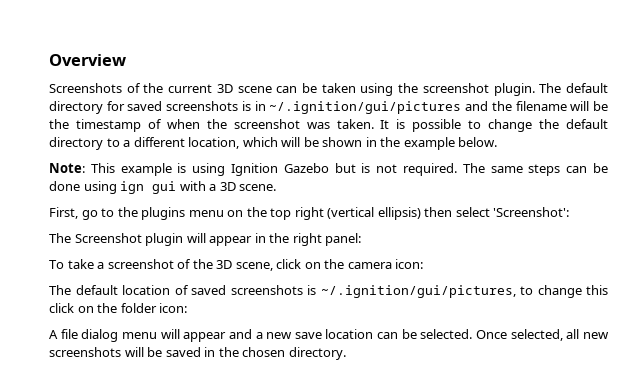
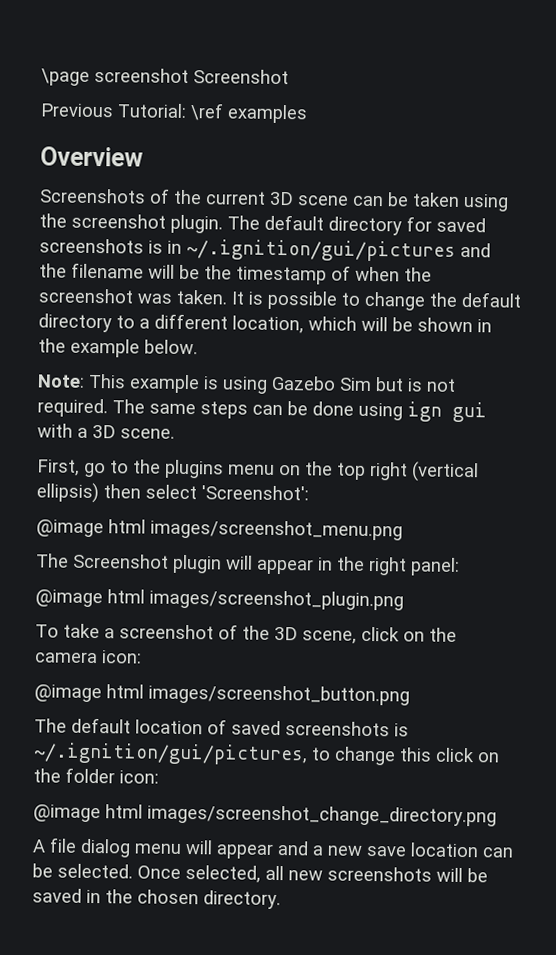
+ \page screenshot Screenshot
+ Previous Tutorial: \ref examples
- Note: This example is using Ignition Gazebo but is not required.
+ Note: This example is using Gazebo Sim but is not required.
+ @image html images/screenshot_menu.png
+ @image html images/screenshot_plugin.png
+ @image html images/screenshot_button.png
+ @image html images/screenshot_change_directory.png

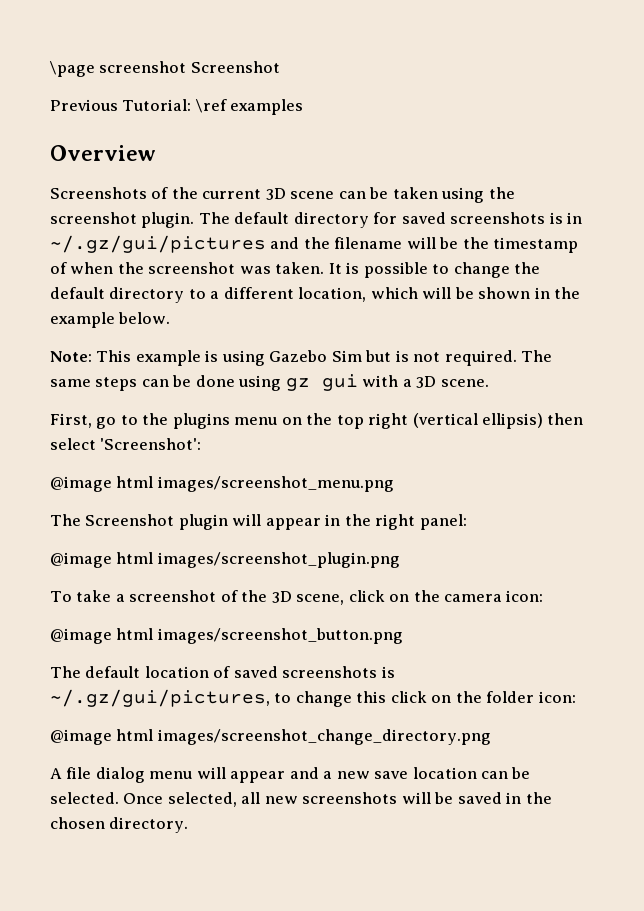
- The default directory for saved screenshots is in ~/.ignition/gui/pictures and the filename will be the timestamp of when the screenshot was taken.
+ The default directory for saved screenshots is in ~/.gz/gui/pictures and the filename will be the timestamp of when the screenshot was taken.
- The same steps can be done using ign gui with a 3D scene.
+ The same steps can be done using gz gui with a 3D scene.
- The default location of saved screenshots is ~/.ignition/gui/pictures, to change this click on the folder icon:
+ The default location of saved screenshots is ~/.gz/gui/pictures, to change this click on the folder icon:

